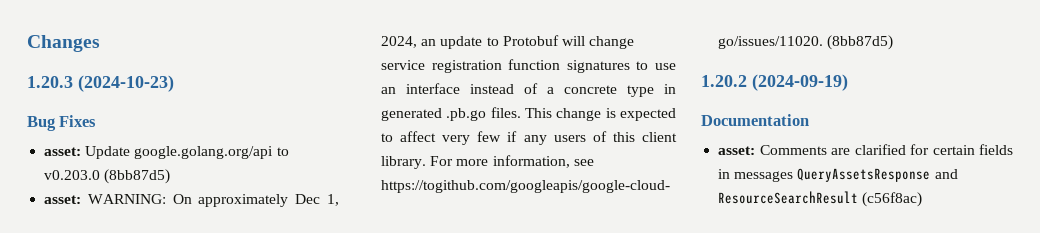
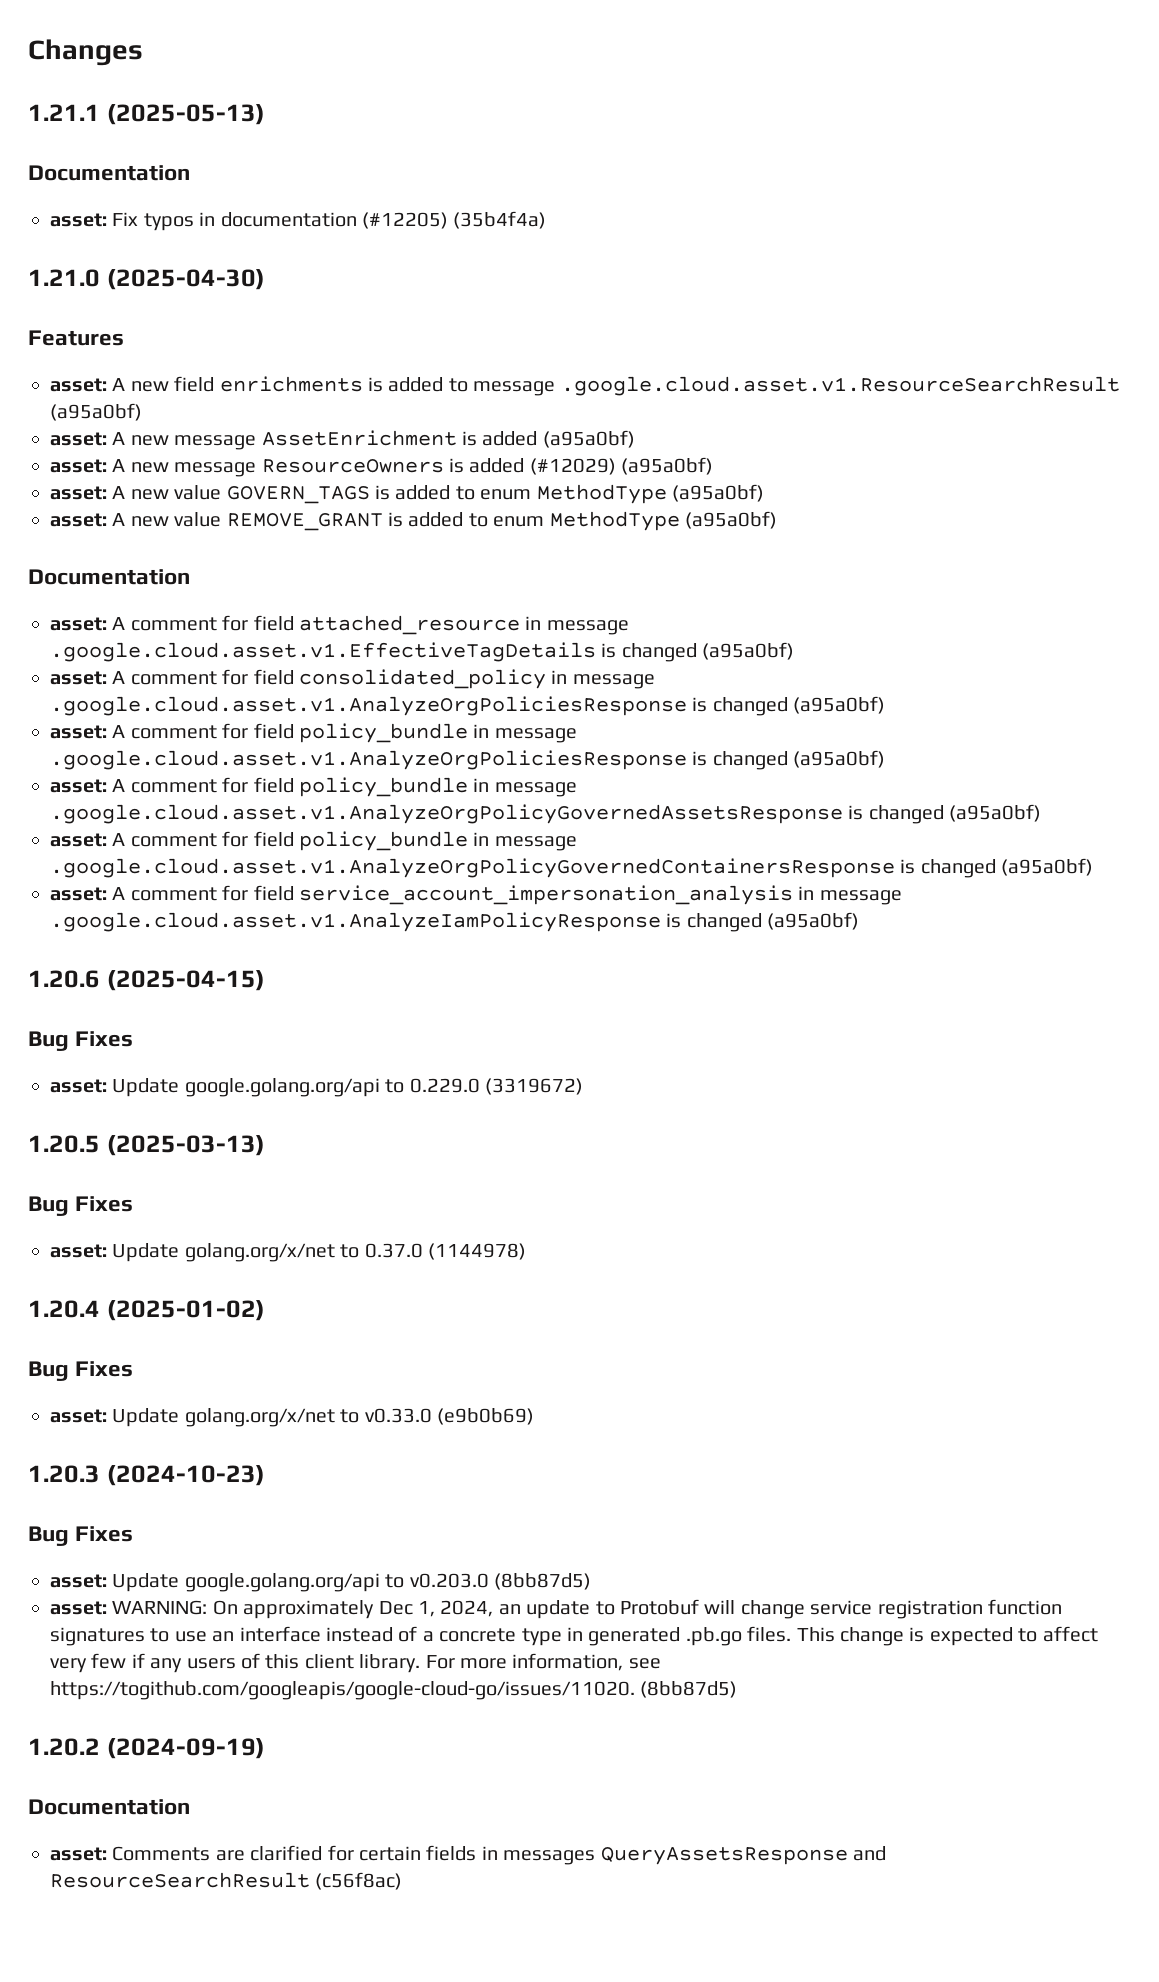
+ 1.21.1 (2025-05-13)
+ Documentation
+ asset: Fix typos in documentation (#12205) (35b4f4a)
+ 1.21.0 (2025-04-30)
+ Features
+ asset: A new field enrichments is added to message .google.cloud.asset.v1.ResourceSearchResult (a95a0bf)
+ asset: A new message AssetEnrichment is added (a95a0bf)
+ asset: A new message ResourceOwners is added (#12029) (a95a0bf)
+ asset: A new value GOVERN_TAGS is added to enum MethodType (a95a0bf)
+ asset: A new value REMOVE_GRANT is added to enum MethodType (a95a0bf)
+ Documentation
+ asset: A comment for field attached_resource in message .google.cloud.asset.v1.EffectiveTagDetails is changed (a95a0bf)
+ asset: A comment for field consolidated_policy in message .google.cloud.asset.v1.AnalyzeOrgPoliciesResponse is changed (a95a0bf)
+ asset: A comment for field policy_bundle in message .google.cloud.asset.v1.AnalyzeOrgPoliciesResponse is changed (a95a0bf)
+ asset: A comment for field policy_bundle in message .google.cloud.asset.v1.AnalyzeOrgPolicyGovernedAssetsResponse is changed (a95a0bf)
+ asset: A comment for field policy_bundle in message .google.cloud.asset.v1.AnalyzeOrgPolicyGovernedContainersResponse is changed (a95a0bf)
+ asset: A comment for field service_account_impersonation_analysis in message .google.cloud.asset.v1.AnalyzeIamPolicyResponse is changed (a95a0bf)
+ 1.20.6 (2025-04-15)
+ Bug Fixes
+ asset: Update google.golang.org/api to 0.229.0 (3319672)
+ 1.20.5 (2025-03-13)
+ Bug Fixes
+ asset: Update golang.org/x/net to 0.37.0 (1144978)
+ 1.20.4 (2025-01-02)
+ Bug Fixes
+ asset: Update golang.org/x/net to v0.33.0 (e9b0b69)

